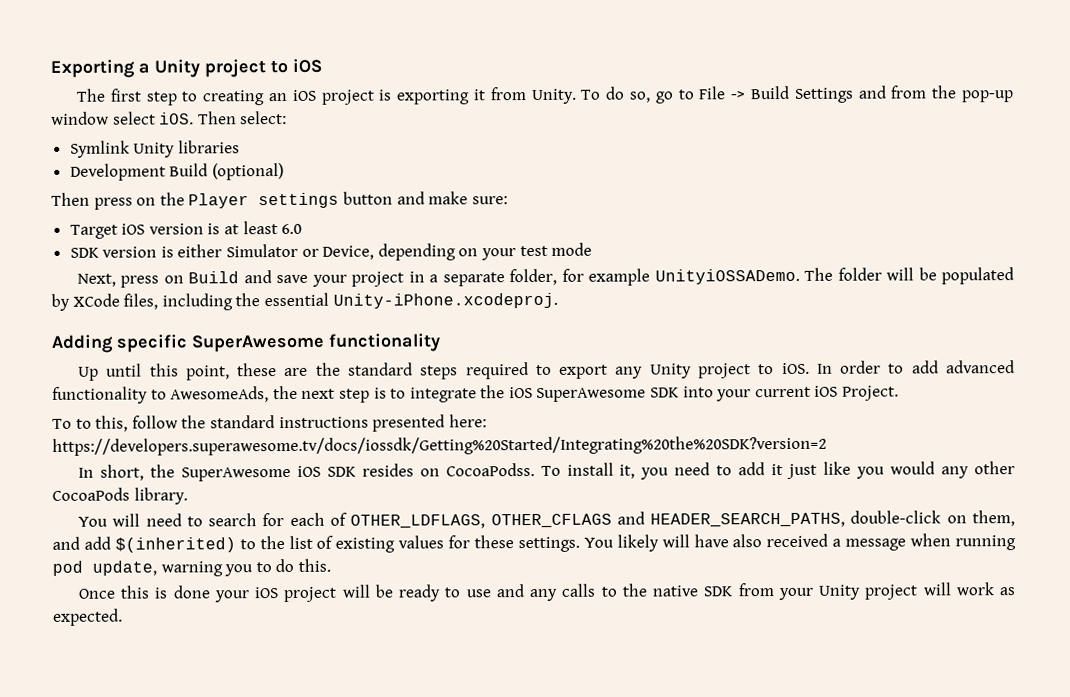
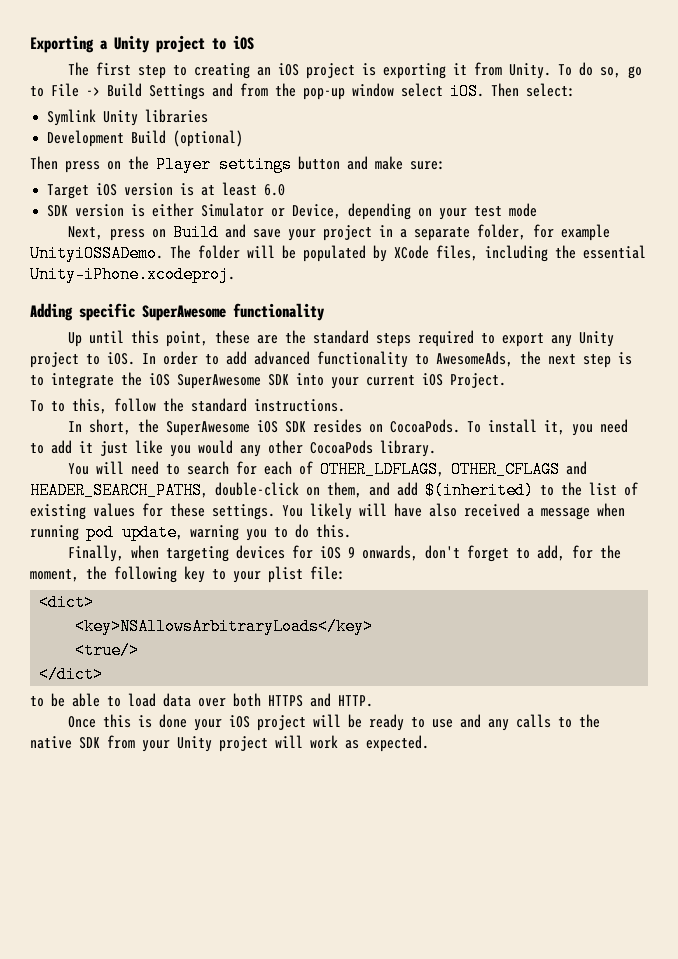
- To to this, follow the standard instructions presented here: https://developers.superawesome.tv/docs/iossdk/Getting%20Started/Integrating%20the%20SDK?version=2
+ To to this, follow the standard instructions.
- In short, the SuperAwesome iOS SDK resides on CocoaPodss.
+ In short, the SuperAwesome iOS SDK resides on CocoaPods.
+ Finally, when targeting devices for iOS 9 onwards, don't forget to add, for the moment, the following key to your plist file:
+ <dict>
+ <key>NSAllowsArbitraryLoads</key>
+ <true/>
+ </dict>
+ to be able to load data over both HTTPS and HTTP.

